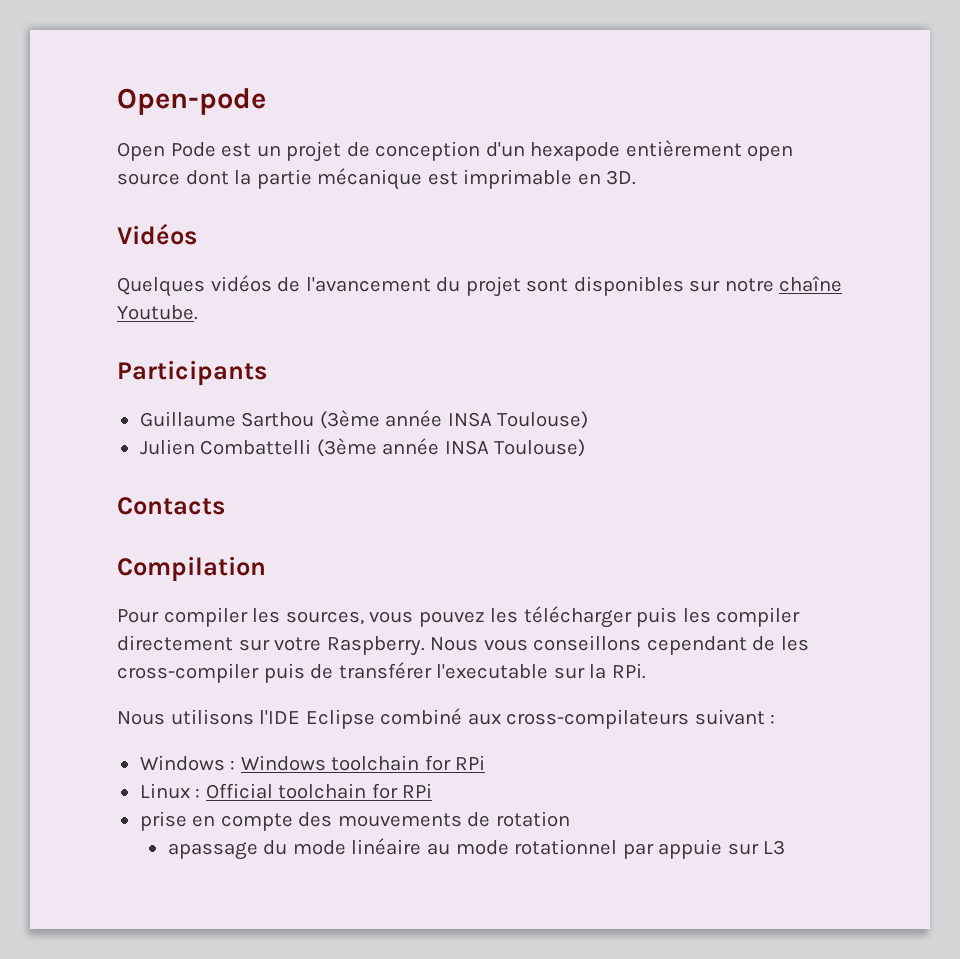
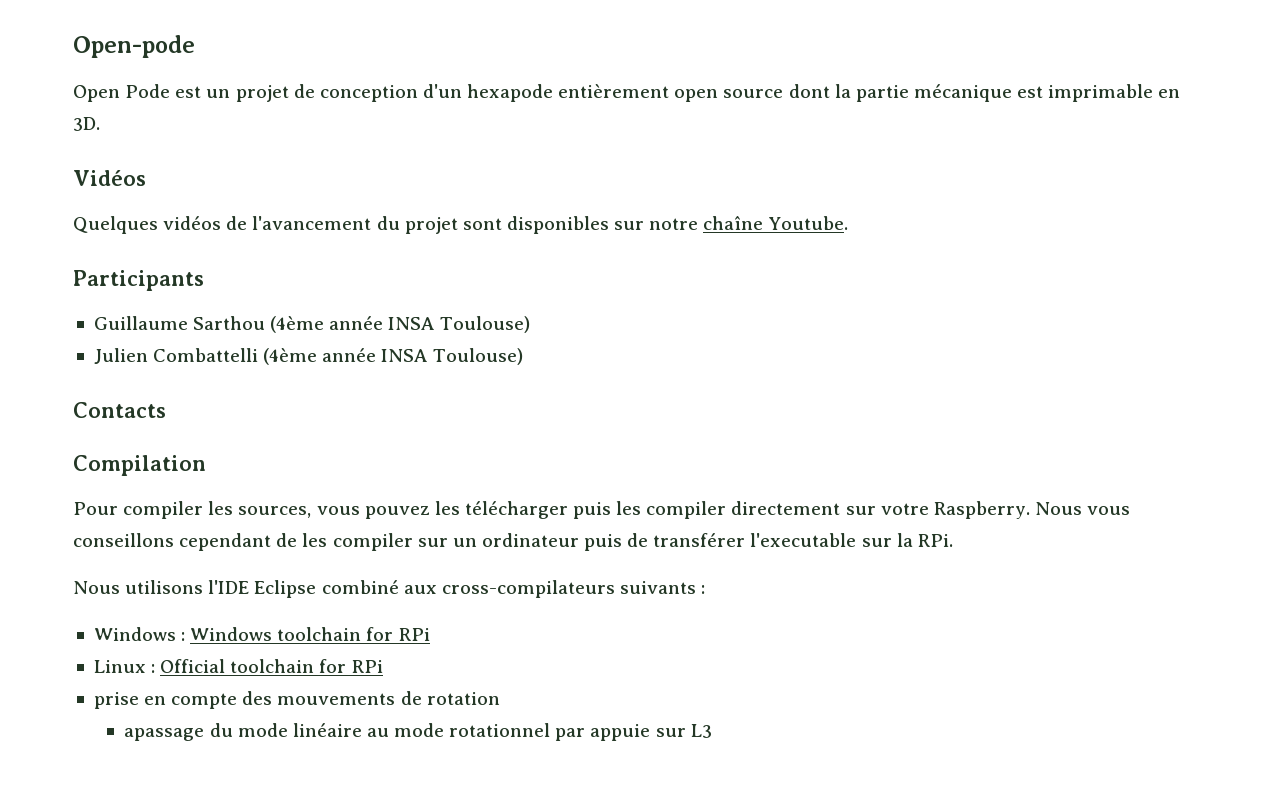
- Guillaume Sarthou (3ème année INSA Toulouse)
+ Guillaume Sarthou (4ème année INSA Toulouse)
- Julien Combattelli (3ème année INSA Toulouse)
+ Julien Combattelli (4ème année INSA Toulouse)
- Nous vous conseillons cependant de les cross-compiler puis de transférer l'executable sur la RPi.
+ Nous vous conseillons cependant de les compiler sur un ordinateur puis de transférer l'executable sur la RPi.
- Nous utilisons l'IDE Eclipse combiné aux cross-compilateurs suivant :
+ Nous utilisons l'IDE Eclipse combiné aux cross-compilateurs suivants :

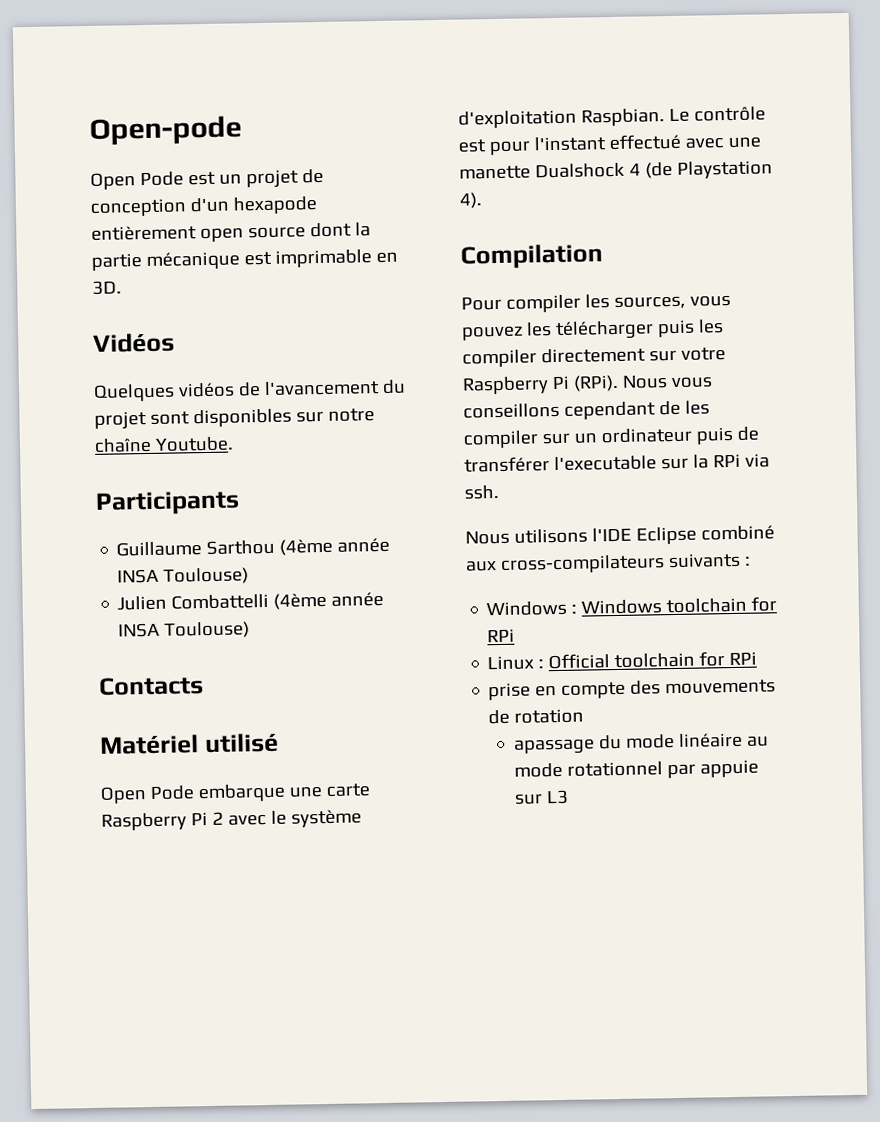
+ Matériel utilisé
+ Open Pode embarque une carte Raspberry Pi 2 avec le système d'exploitation Raspbian. Le contrôle est pour l'instant effectué avec une manette Dualshock 4 (de Playstation 4).
- Pour compiler les sources, vous pouvez les télécharger puis les compiler directement sur votre Raspberry.
+ Pour compiler les sources, vous pouvez les télécharger puis les compiler directement sur votre Raspberry Pi (RPi).
- Nous vous conseillons cependant de les compiler sur un ordinateur puis de transférer l'executable sur la RPi.
+ Nous vous conseillons cependant de les compiler sur un ordinateur puis de transférer l'executable sur la RPi via ssh.

